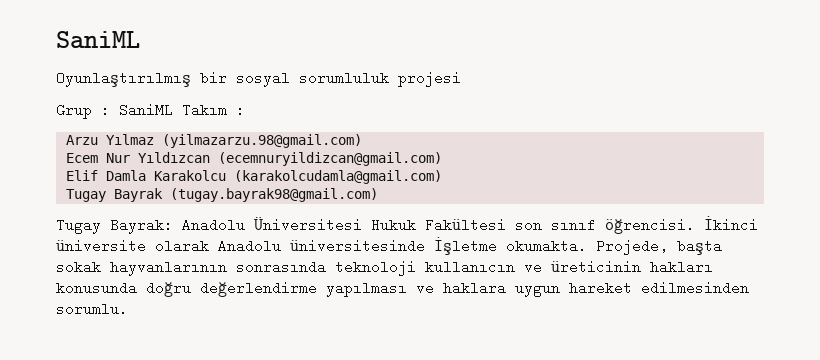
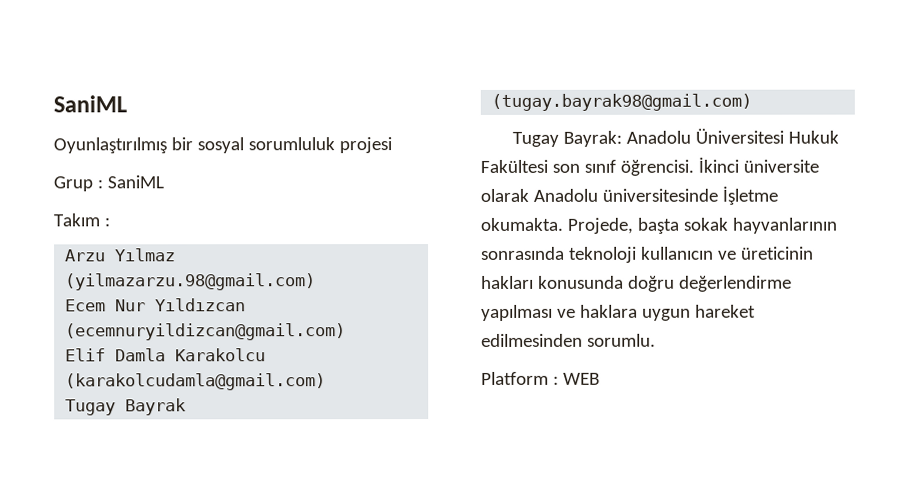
- Grup : SaniML Takım :
+ Grup : SaniML
+ Takım :
+ Platform : WEB

